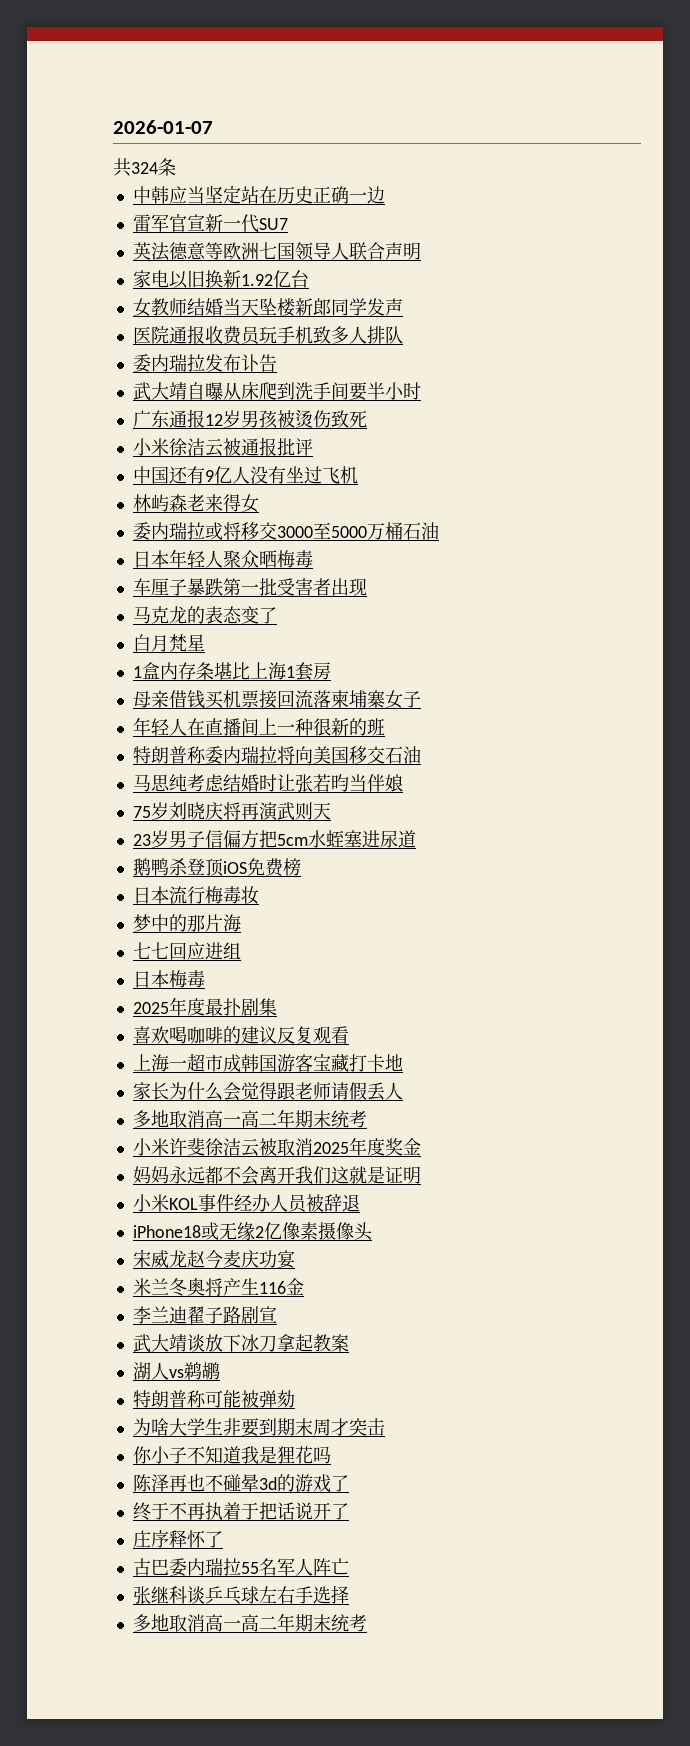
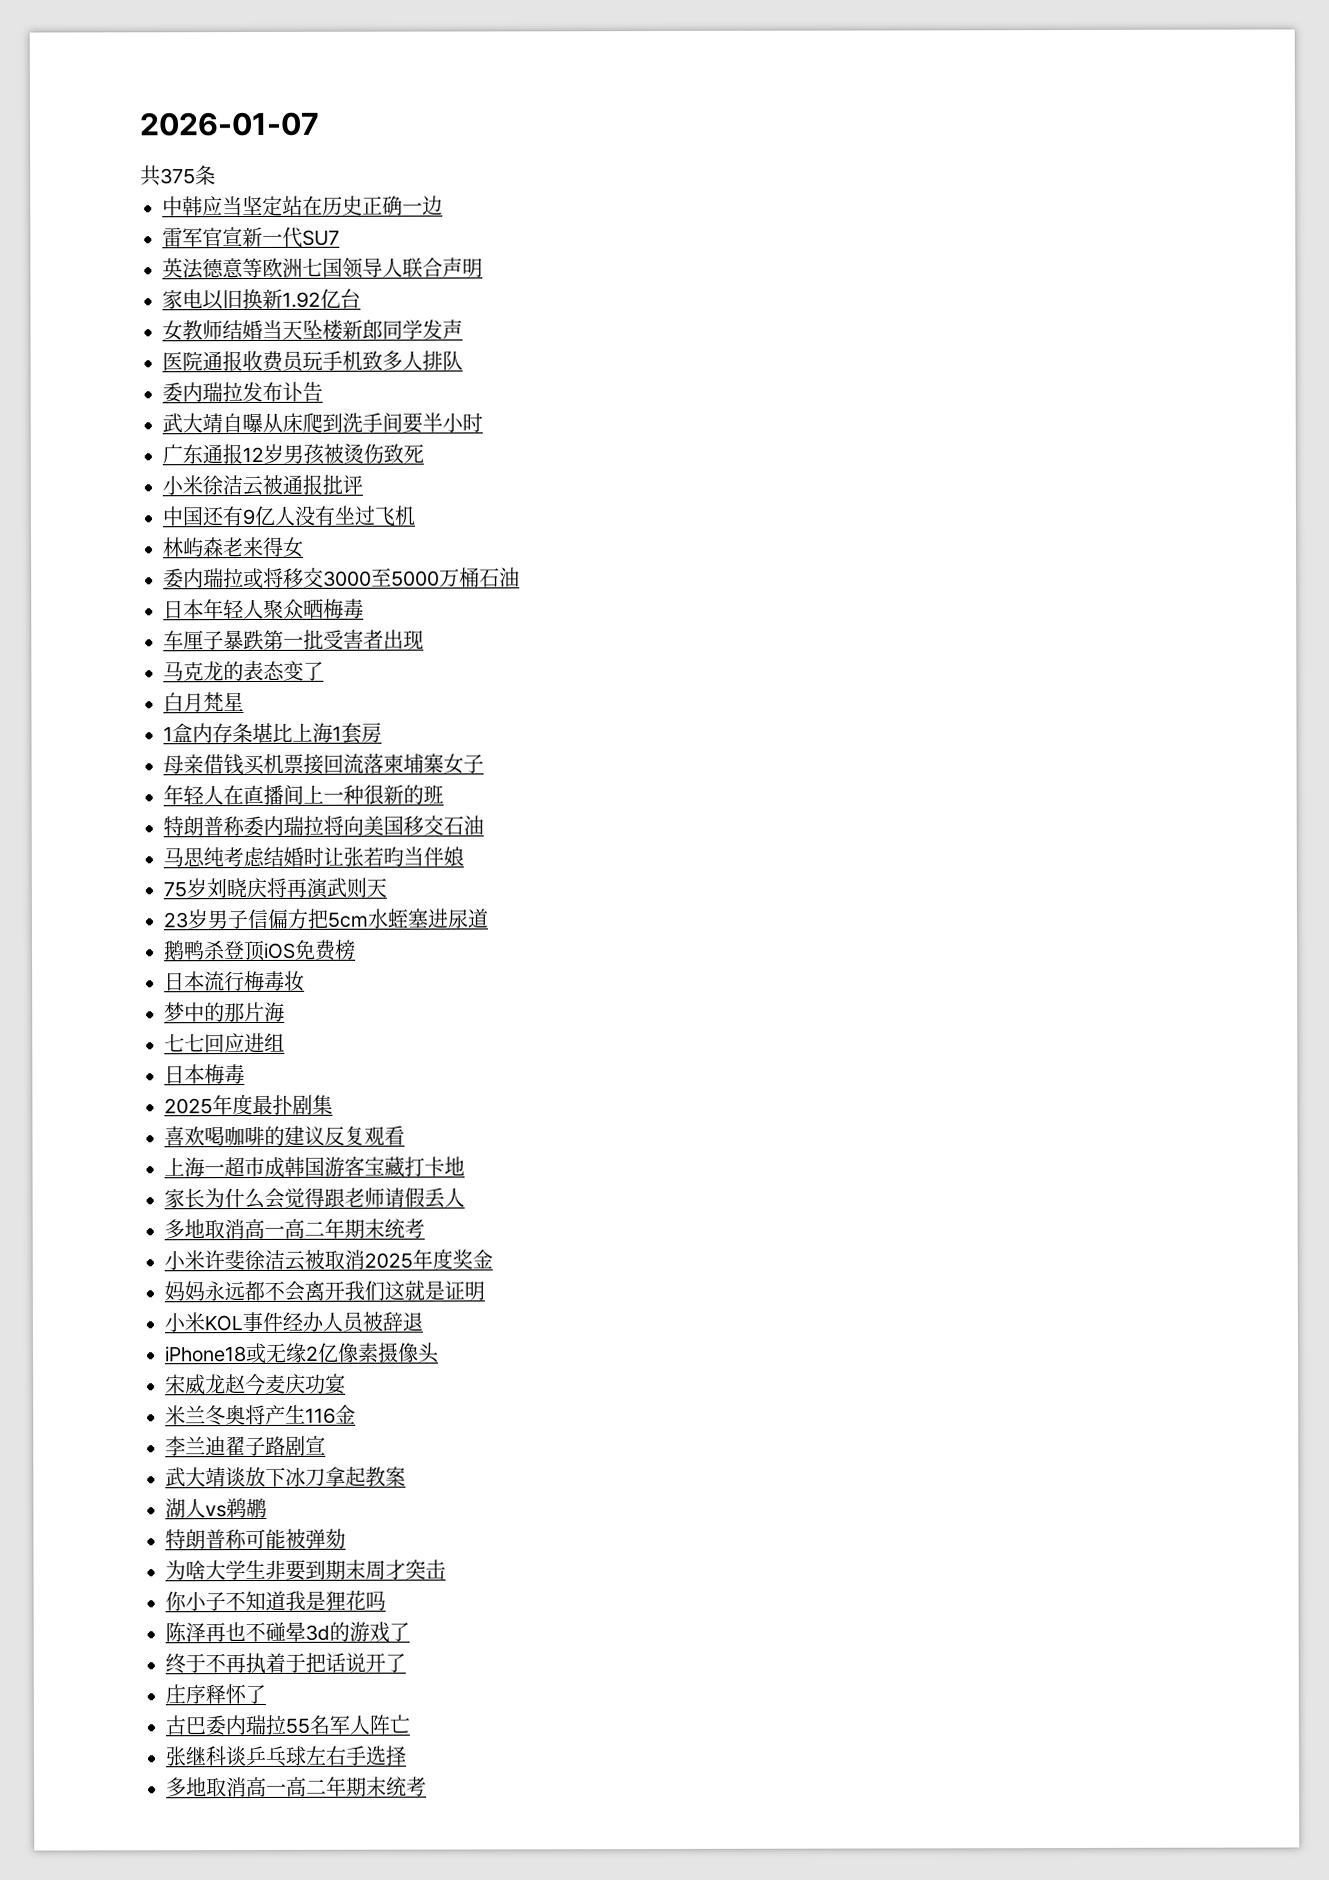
- 共324条
+ 共375条

